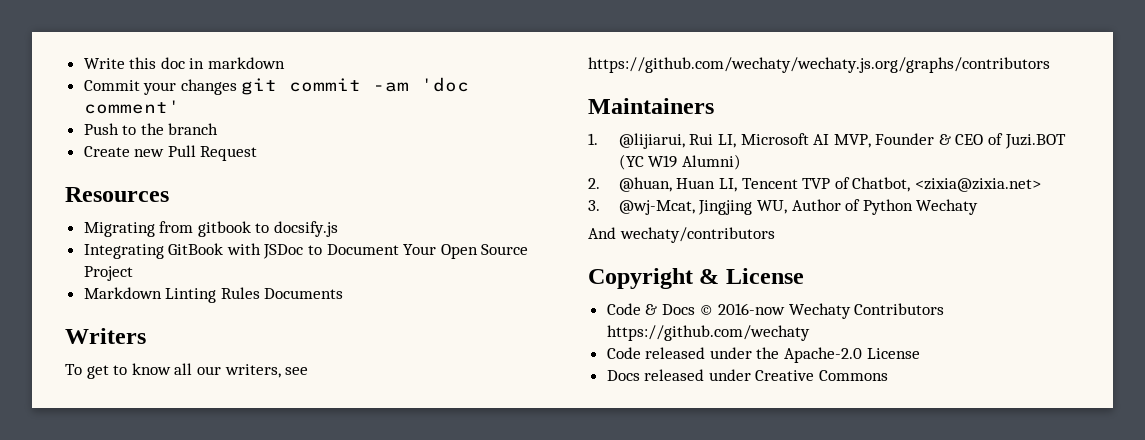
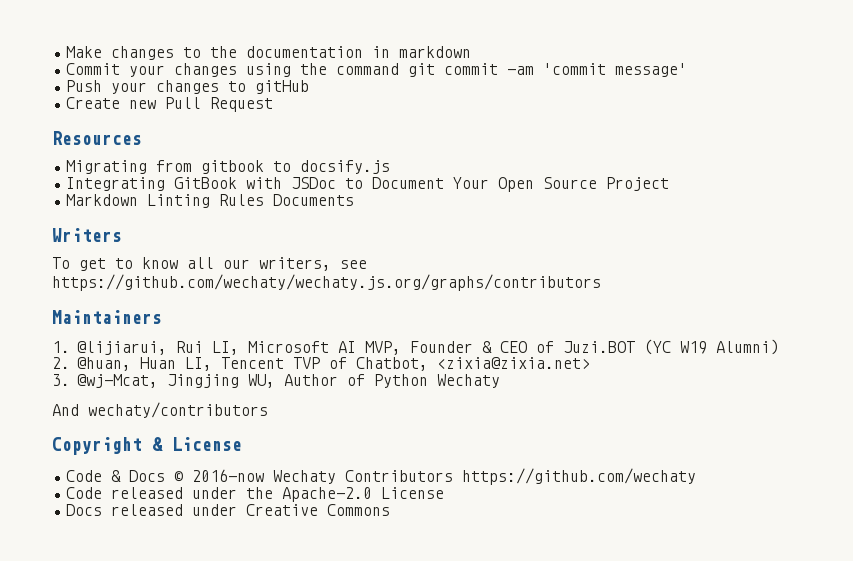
- Write this doc in markdown
+ Make changes to the documentation in markdown
- Commit your changes git commit -am 'doc comment'
+ Commit your changes using the command git commit -am 'commit message'
- Push to the branch
+ Push your changes to gitHub

